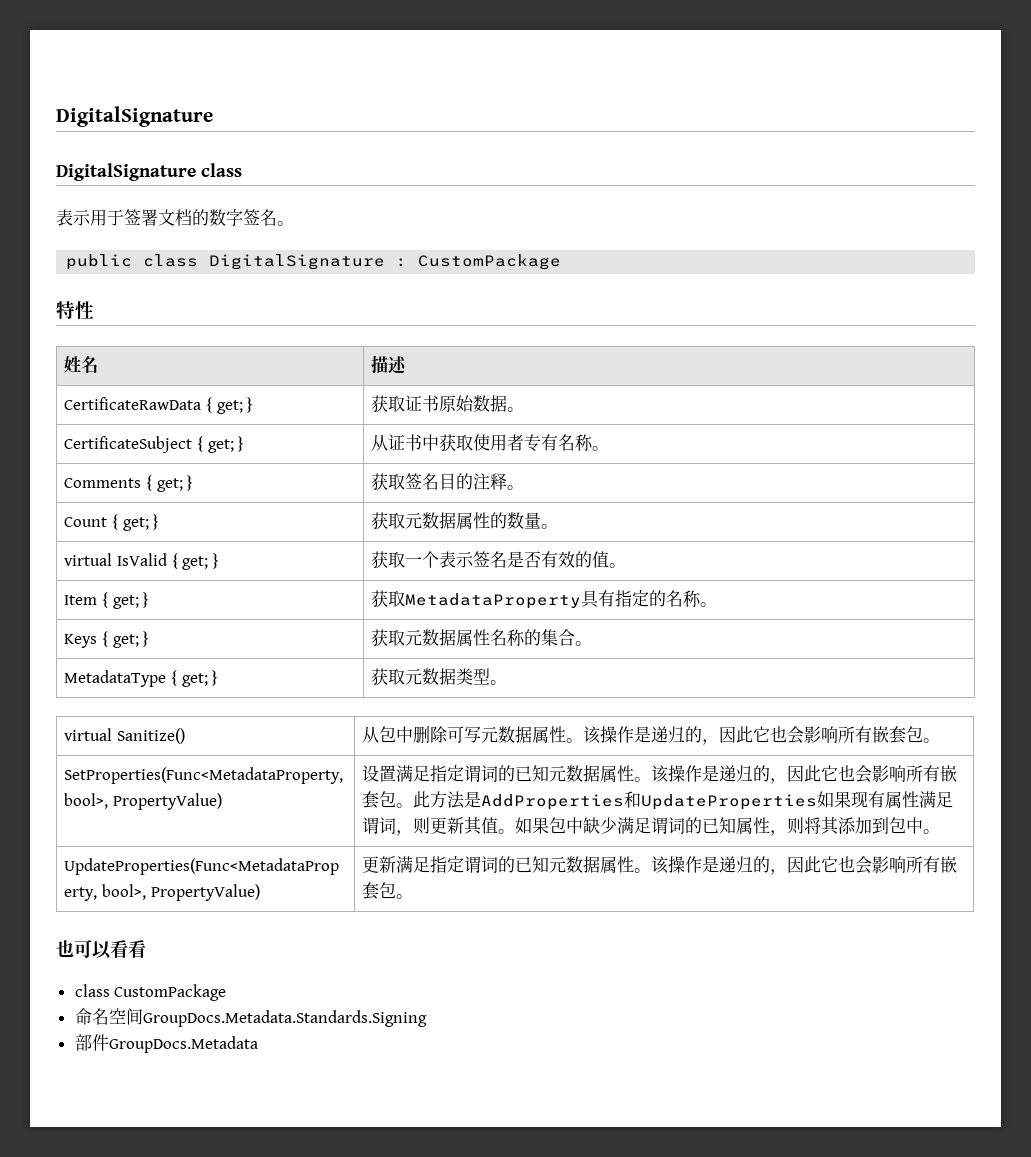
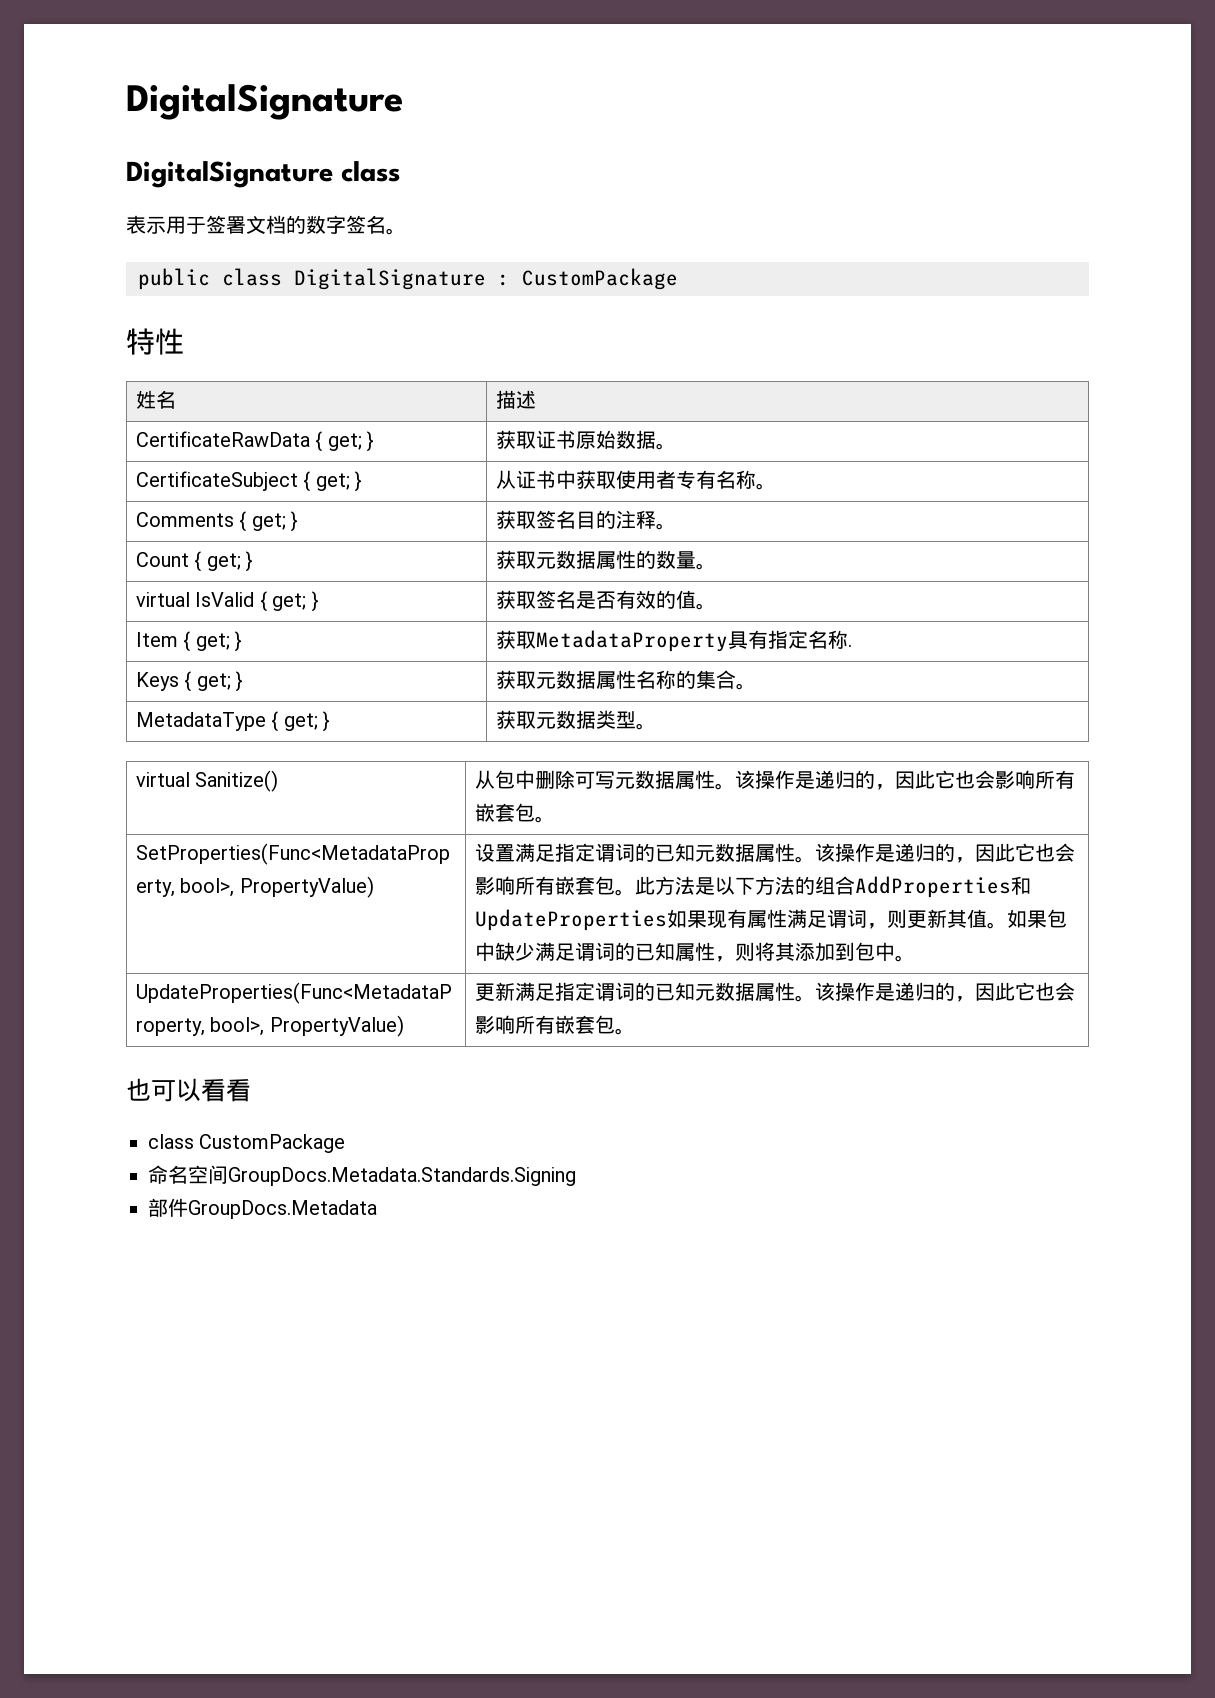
- virtual IsValid { get; } | 获取一个表示签名是否有效的值。
+ virtual IsValid { get; } | 获取签名是否有效的值。
- Item { get; } | 获取MetadataProperty具有指定的名称。
+ Item { get; } | 获取MetadataProperty具有指定名称.
- 此方法是AddProperties和UpdateProperties如果现有属性满足谓词，则更新其值。
+ 此方法是以下方法的组合AddProperties和UpdateProperties如果现有属性满足谓词，则更新其值。

